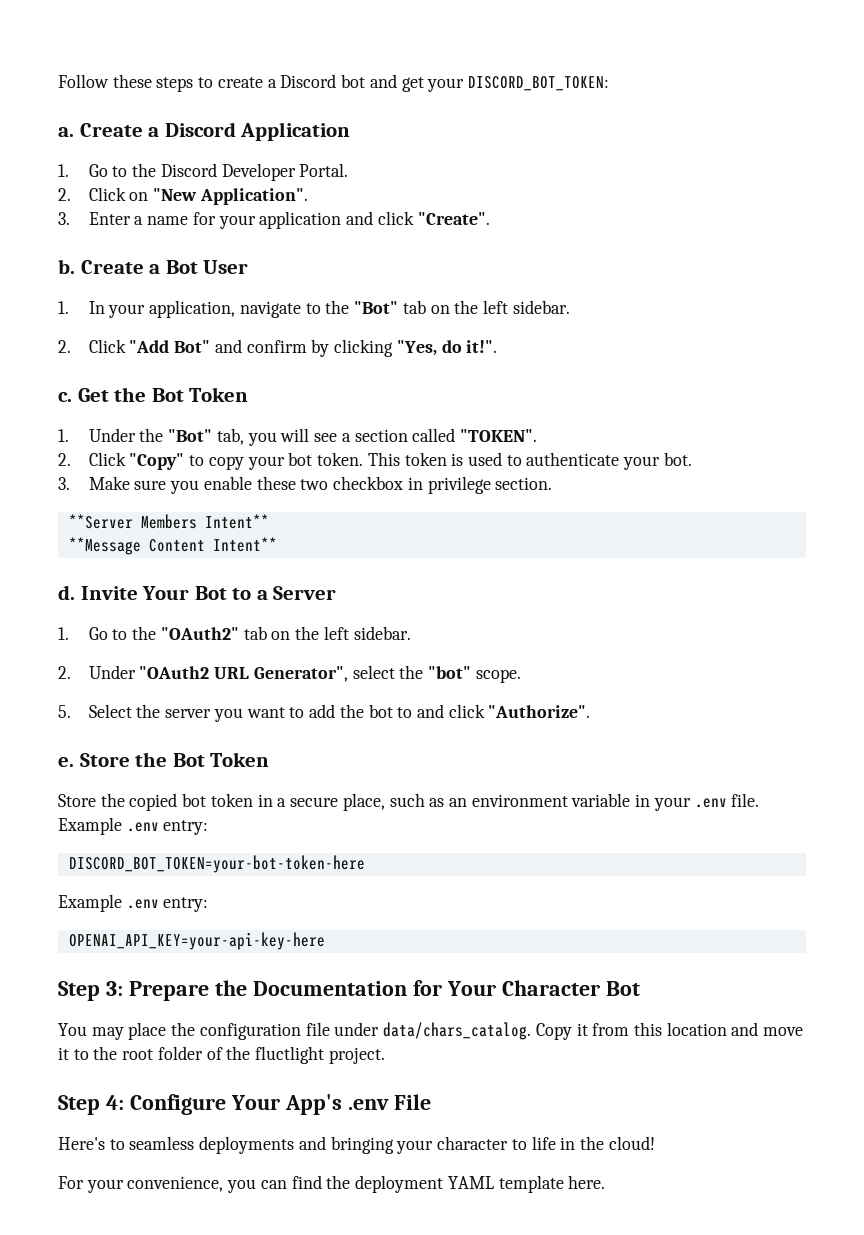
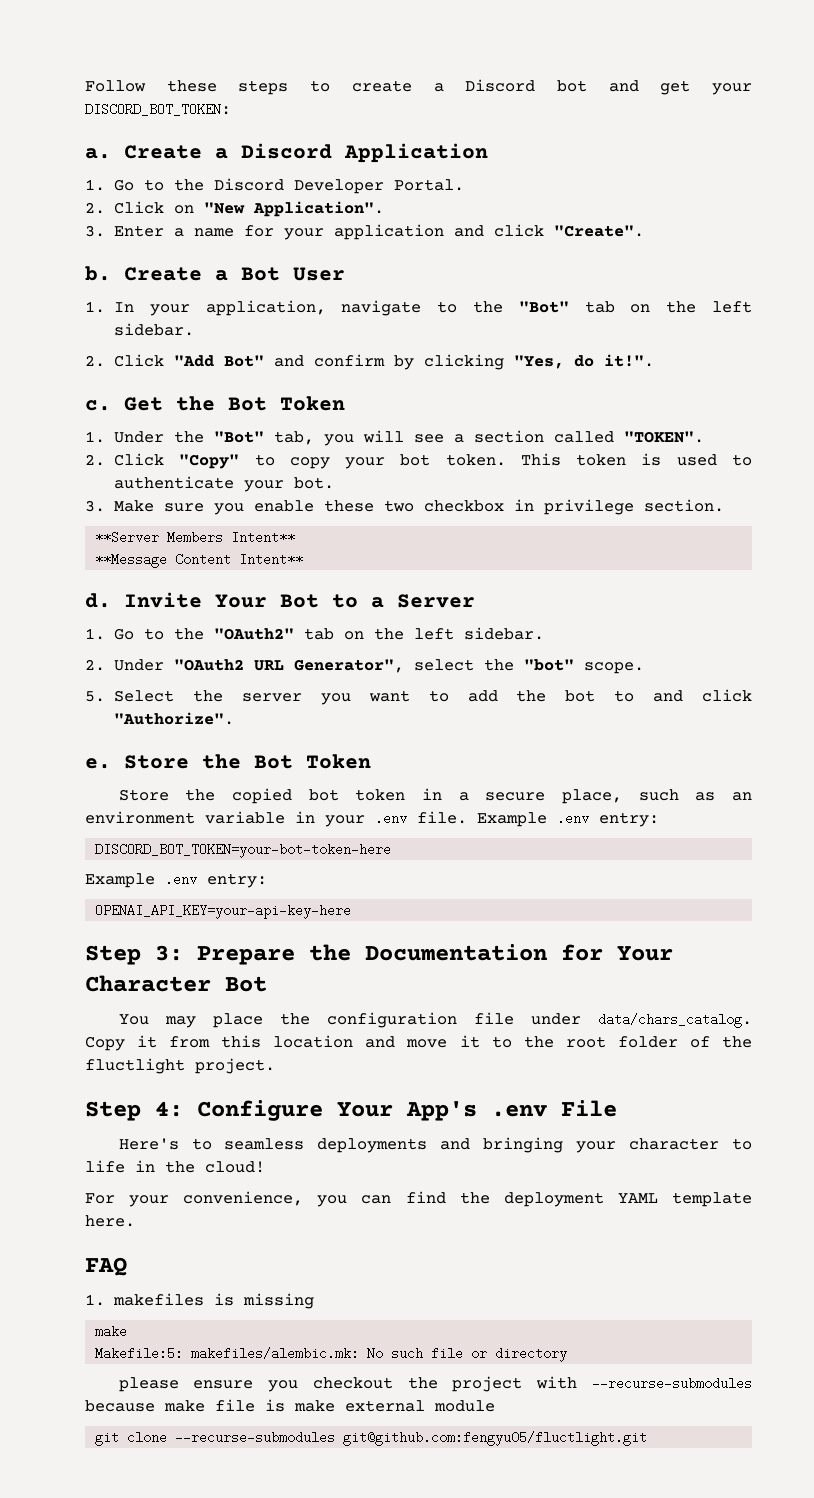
+ FAQ
+ 1. makefiles is missing
+ make
+ Makefile:5: makefiles/alembic.mk: No such file or directory
+ please ensure you checkout the project with --recurse-submodules because make file is make external module
+ git clone --recurse-submodules git@github.com:fengyu05/fluctlight.git

